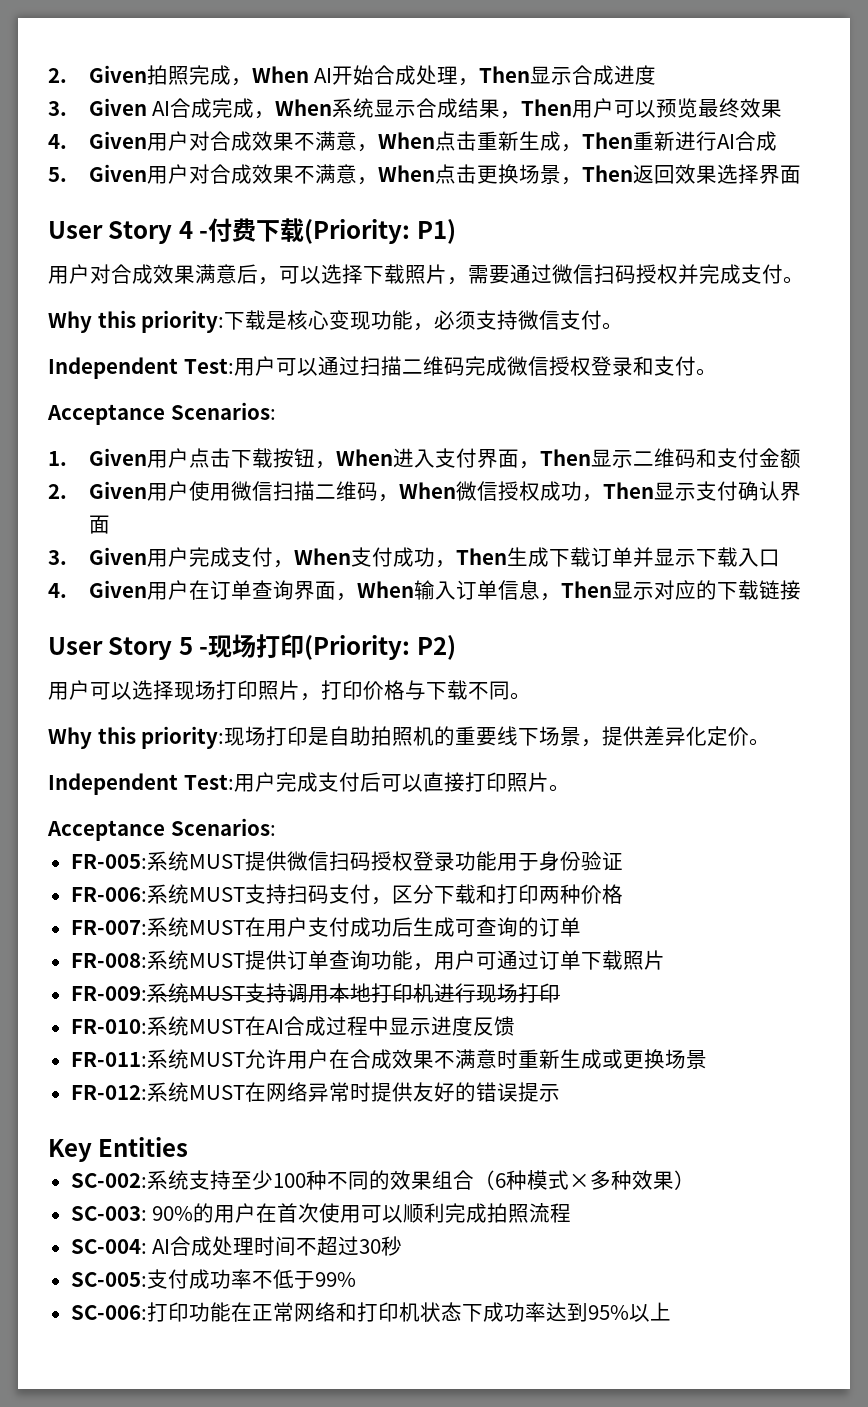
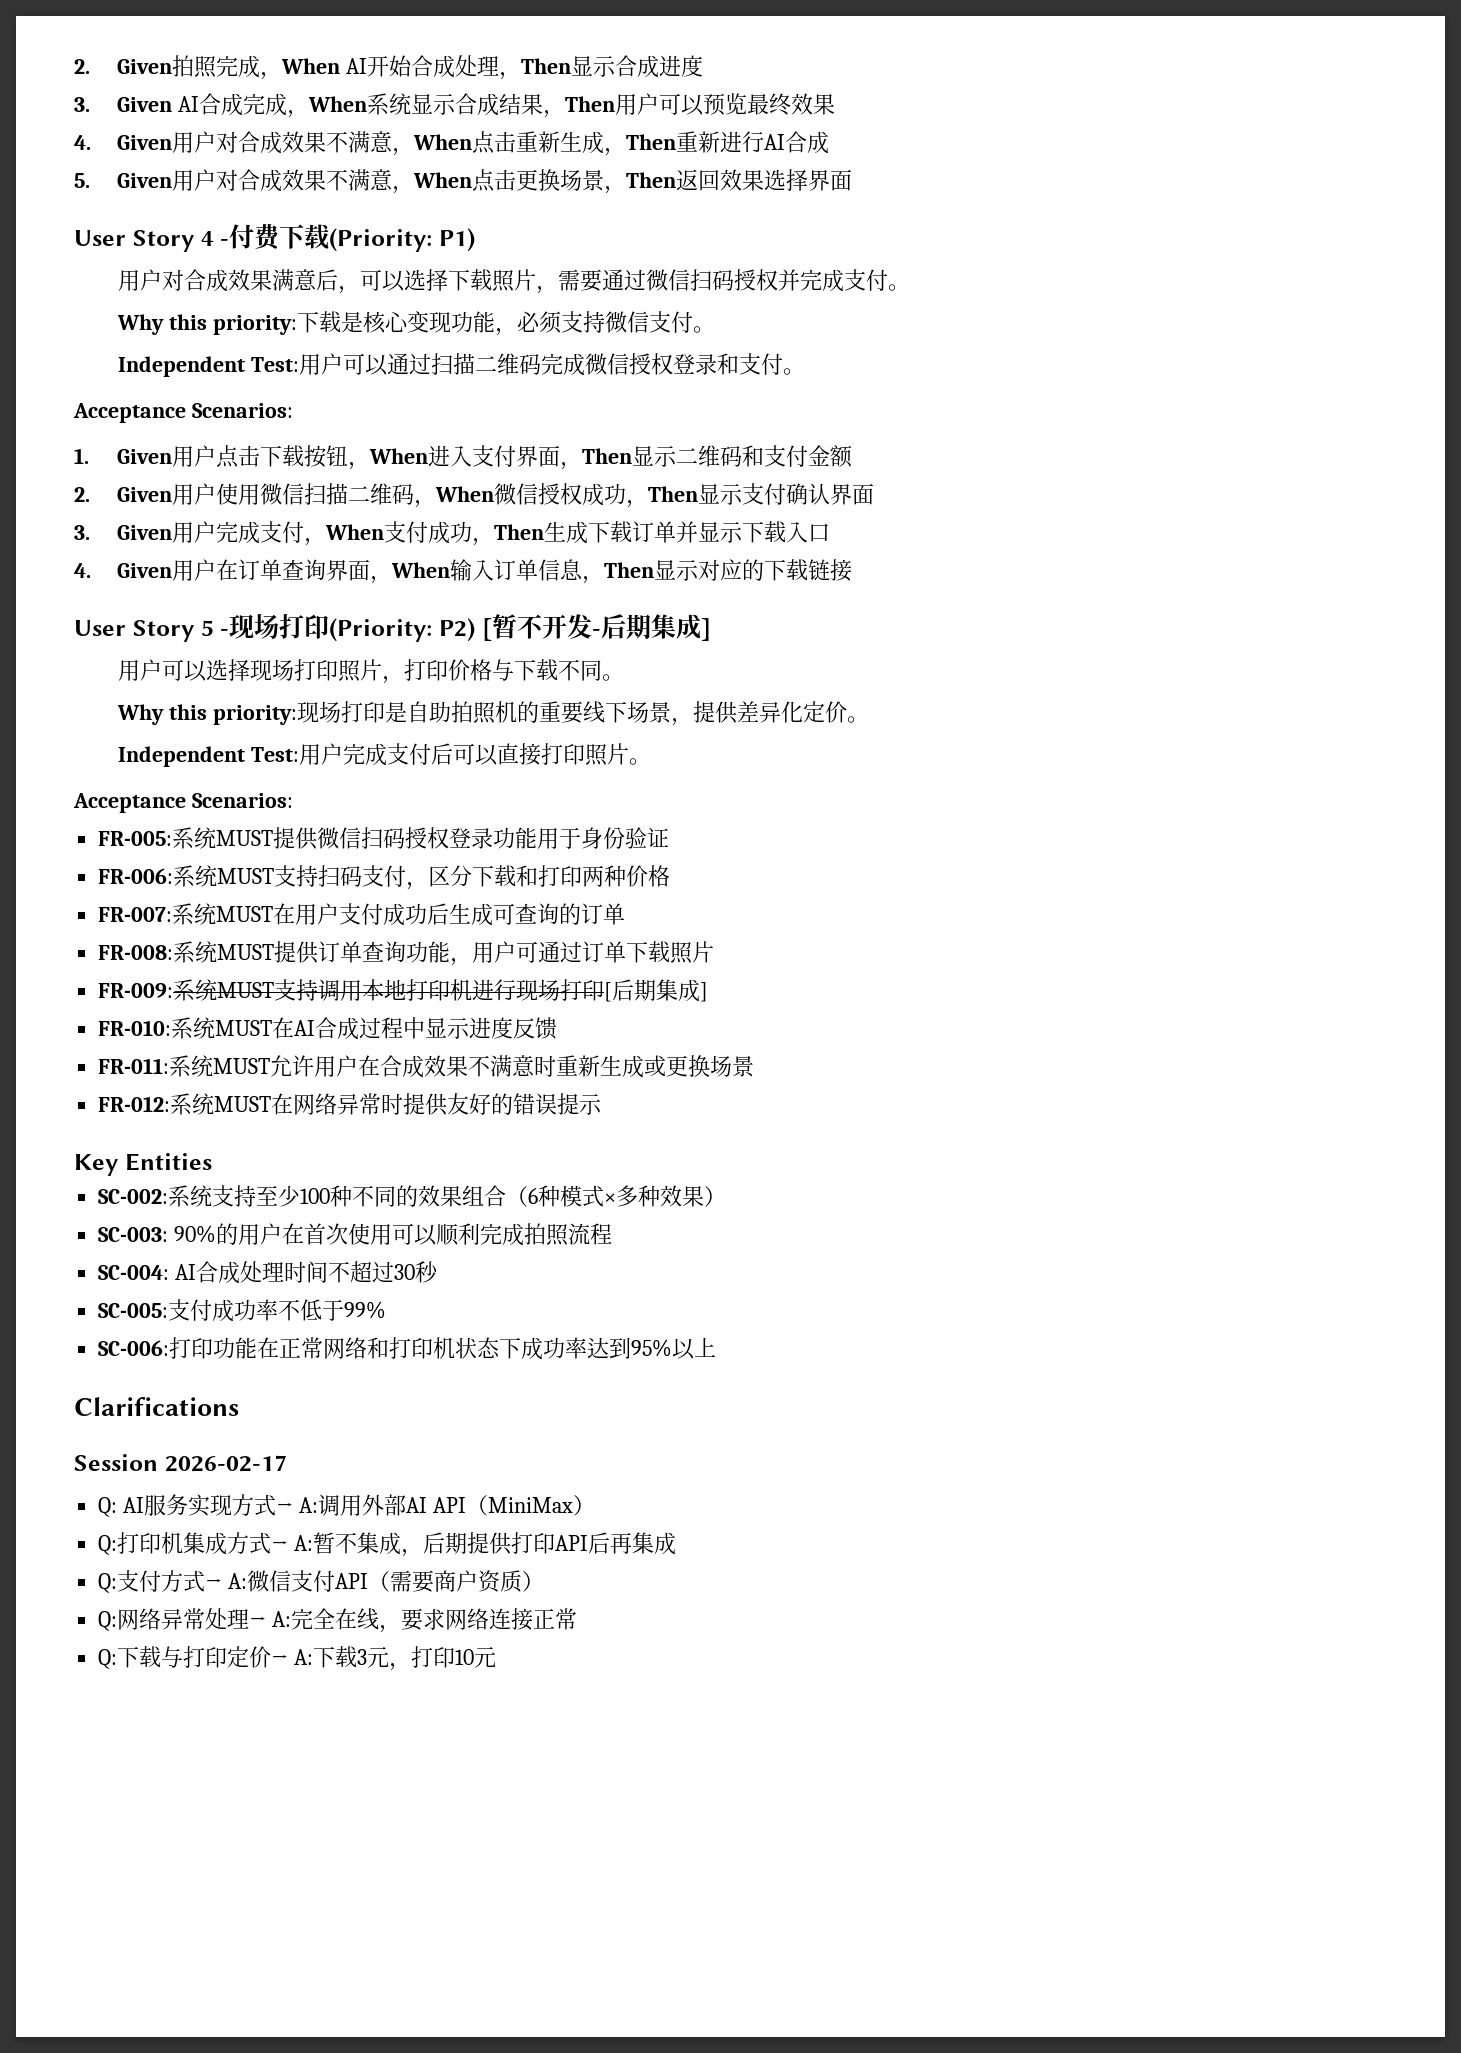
- User Story 5 -现场打印(Priority: P2)
+ User Story 5 -现场打印(Priority: P2) [暂不开发-后期集成]
- FR-009:系统MUST支持调用本地打印机进行现场打印
+ FR-009:系统MUST支持调用本地打印机进行现场打印[后期集成]
+ Clarifications
+ Session 2026-02-17
+ Q: AI服务实现方式→ A:调用外部AI API（MiniMax）
+ Q:打印机集成方式→ A:暂不集成，后期提供打印API后再集成
+ Q:支付方式→ A:微信支付API（需要商户资质）
+ Q:网络异常处理→ A:完全在线，要求网络连接正常
+ Q:下载与打印定价→ A:下载3元，打印10元

